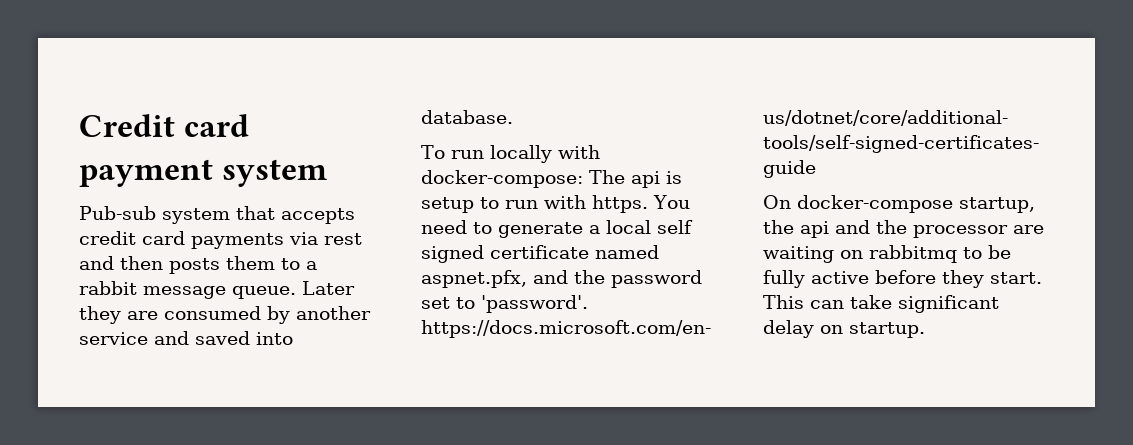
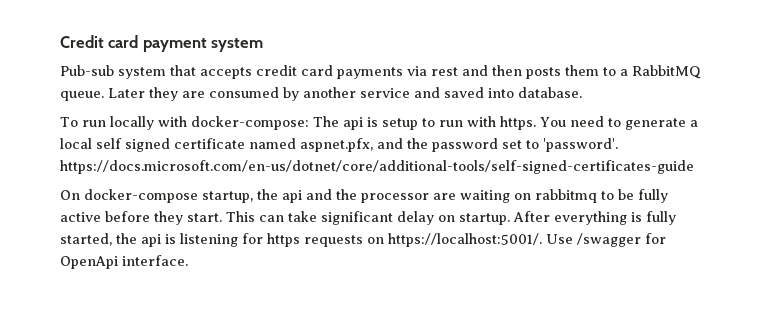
- Pub-sub system that accepts credit card payments via rest and then posts them to a rabbit message queue.
+ Pub-sub system that accepts credit card payments via rest and then posts them to a RabbitMQ queue.
+ After everything is fully started, the api is listening for https requests on https://localhost:5001/. Use /swagger for OpenApi interface.

